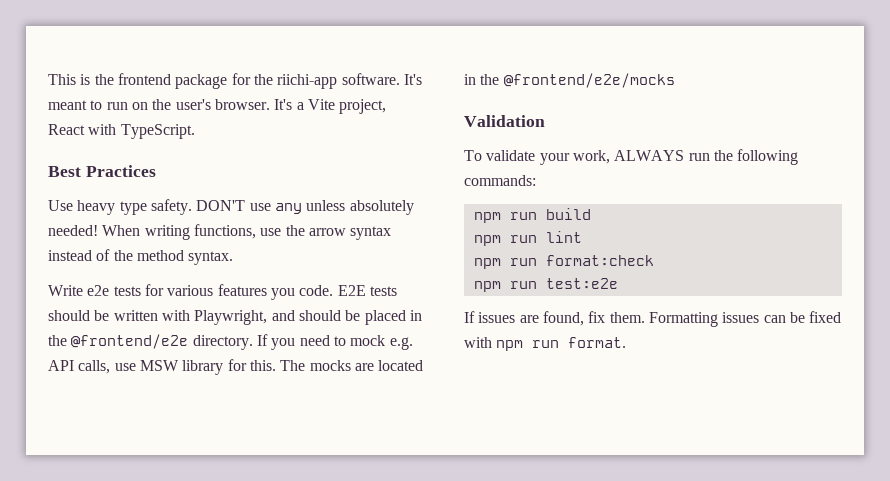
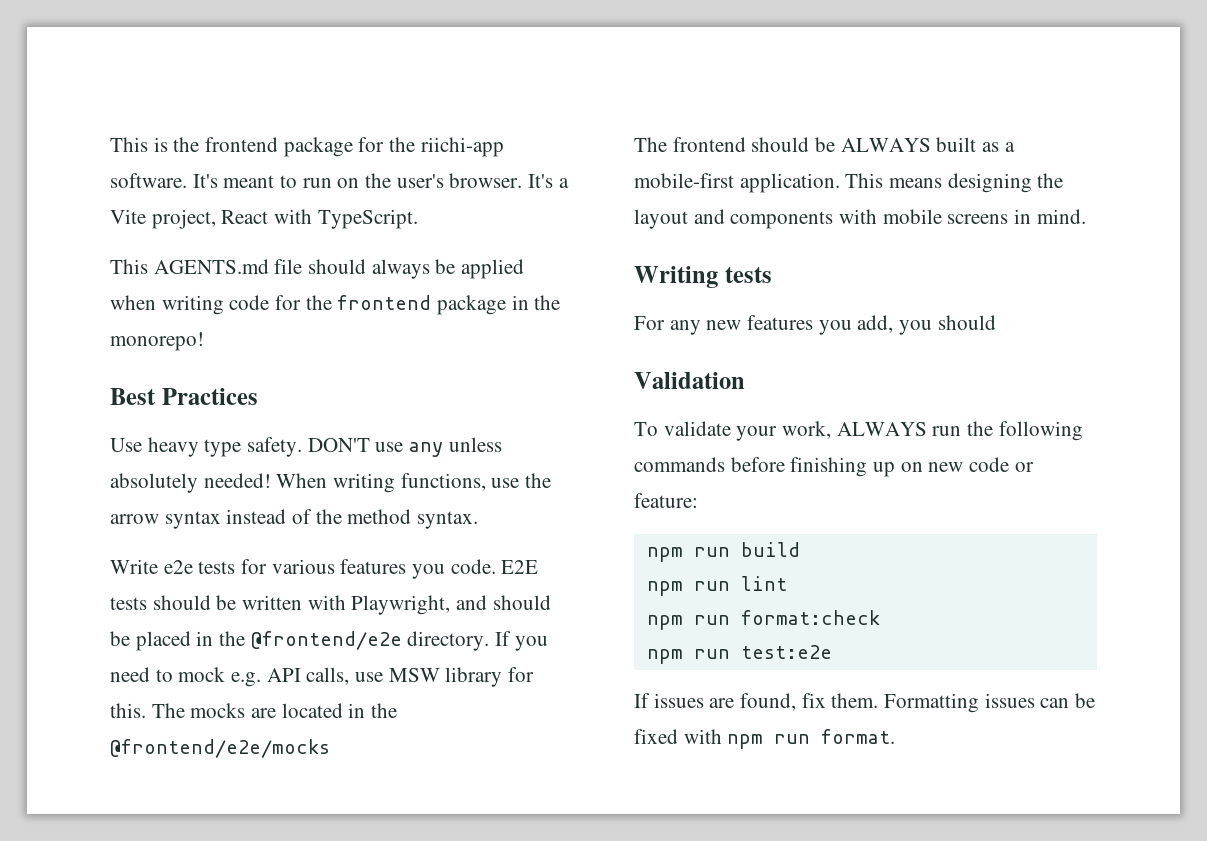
+ This AGENTS.md file should always be applied when writing code for the frontend package in the monorepo!
+ The frontend should be ALWAYS built as a mobile-first application. This means designing the layout and components with mobile screens in mind.
+ Writing tests
+ For any new features you add, you should
- To validate your work, ALWAYS run the following commands:
+ To validate your work, ALWAYS run the following commands before finishing up on new code or feature:

